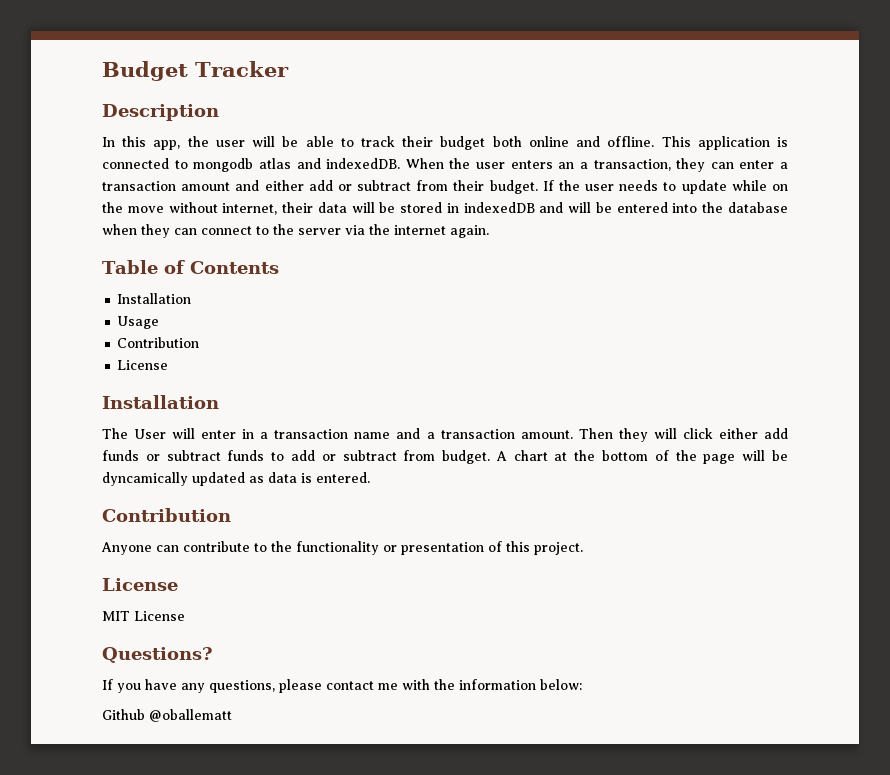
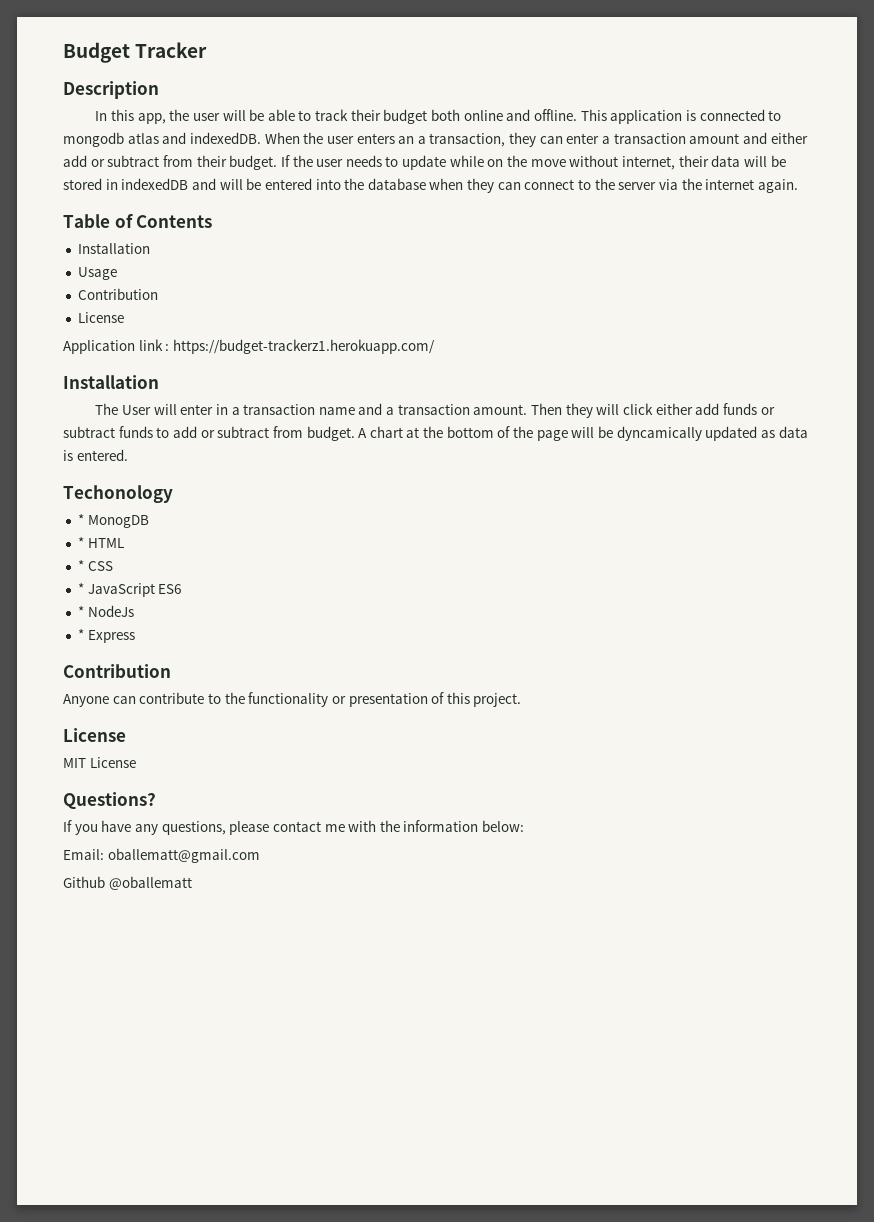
+ Application link : https://budget-trackerz1.herokuapp.com/
+ Techonology
+ * MonogDB
+ * HTML
+ * CSS
+ * JavaScript ES6
+ * NodeJs
+ * Express
+ Email: oballematt@gmail.com

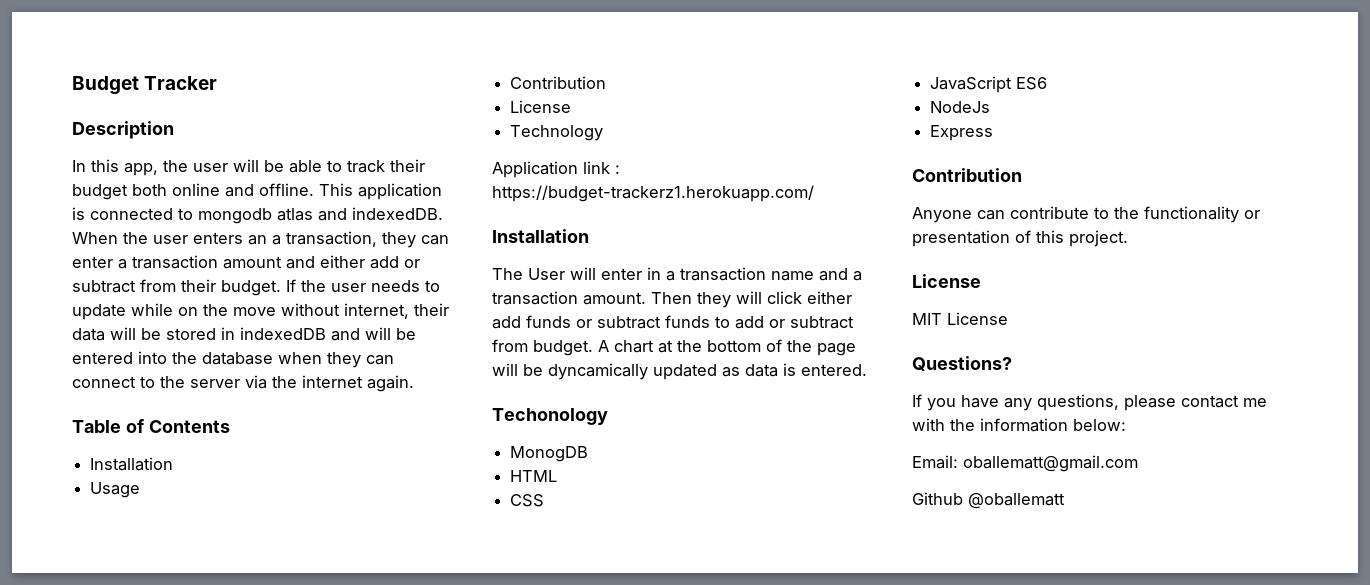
+ Technology
- * MonogDB
+ MonogDB
- * HTML
+ HTML
- * CSS
+ CSS
- * JavaScript ES6
+ JavaScript ES6
- * NodeJs
+ NodeJs
- * Express
+ Express

